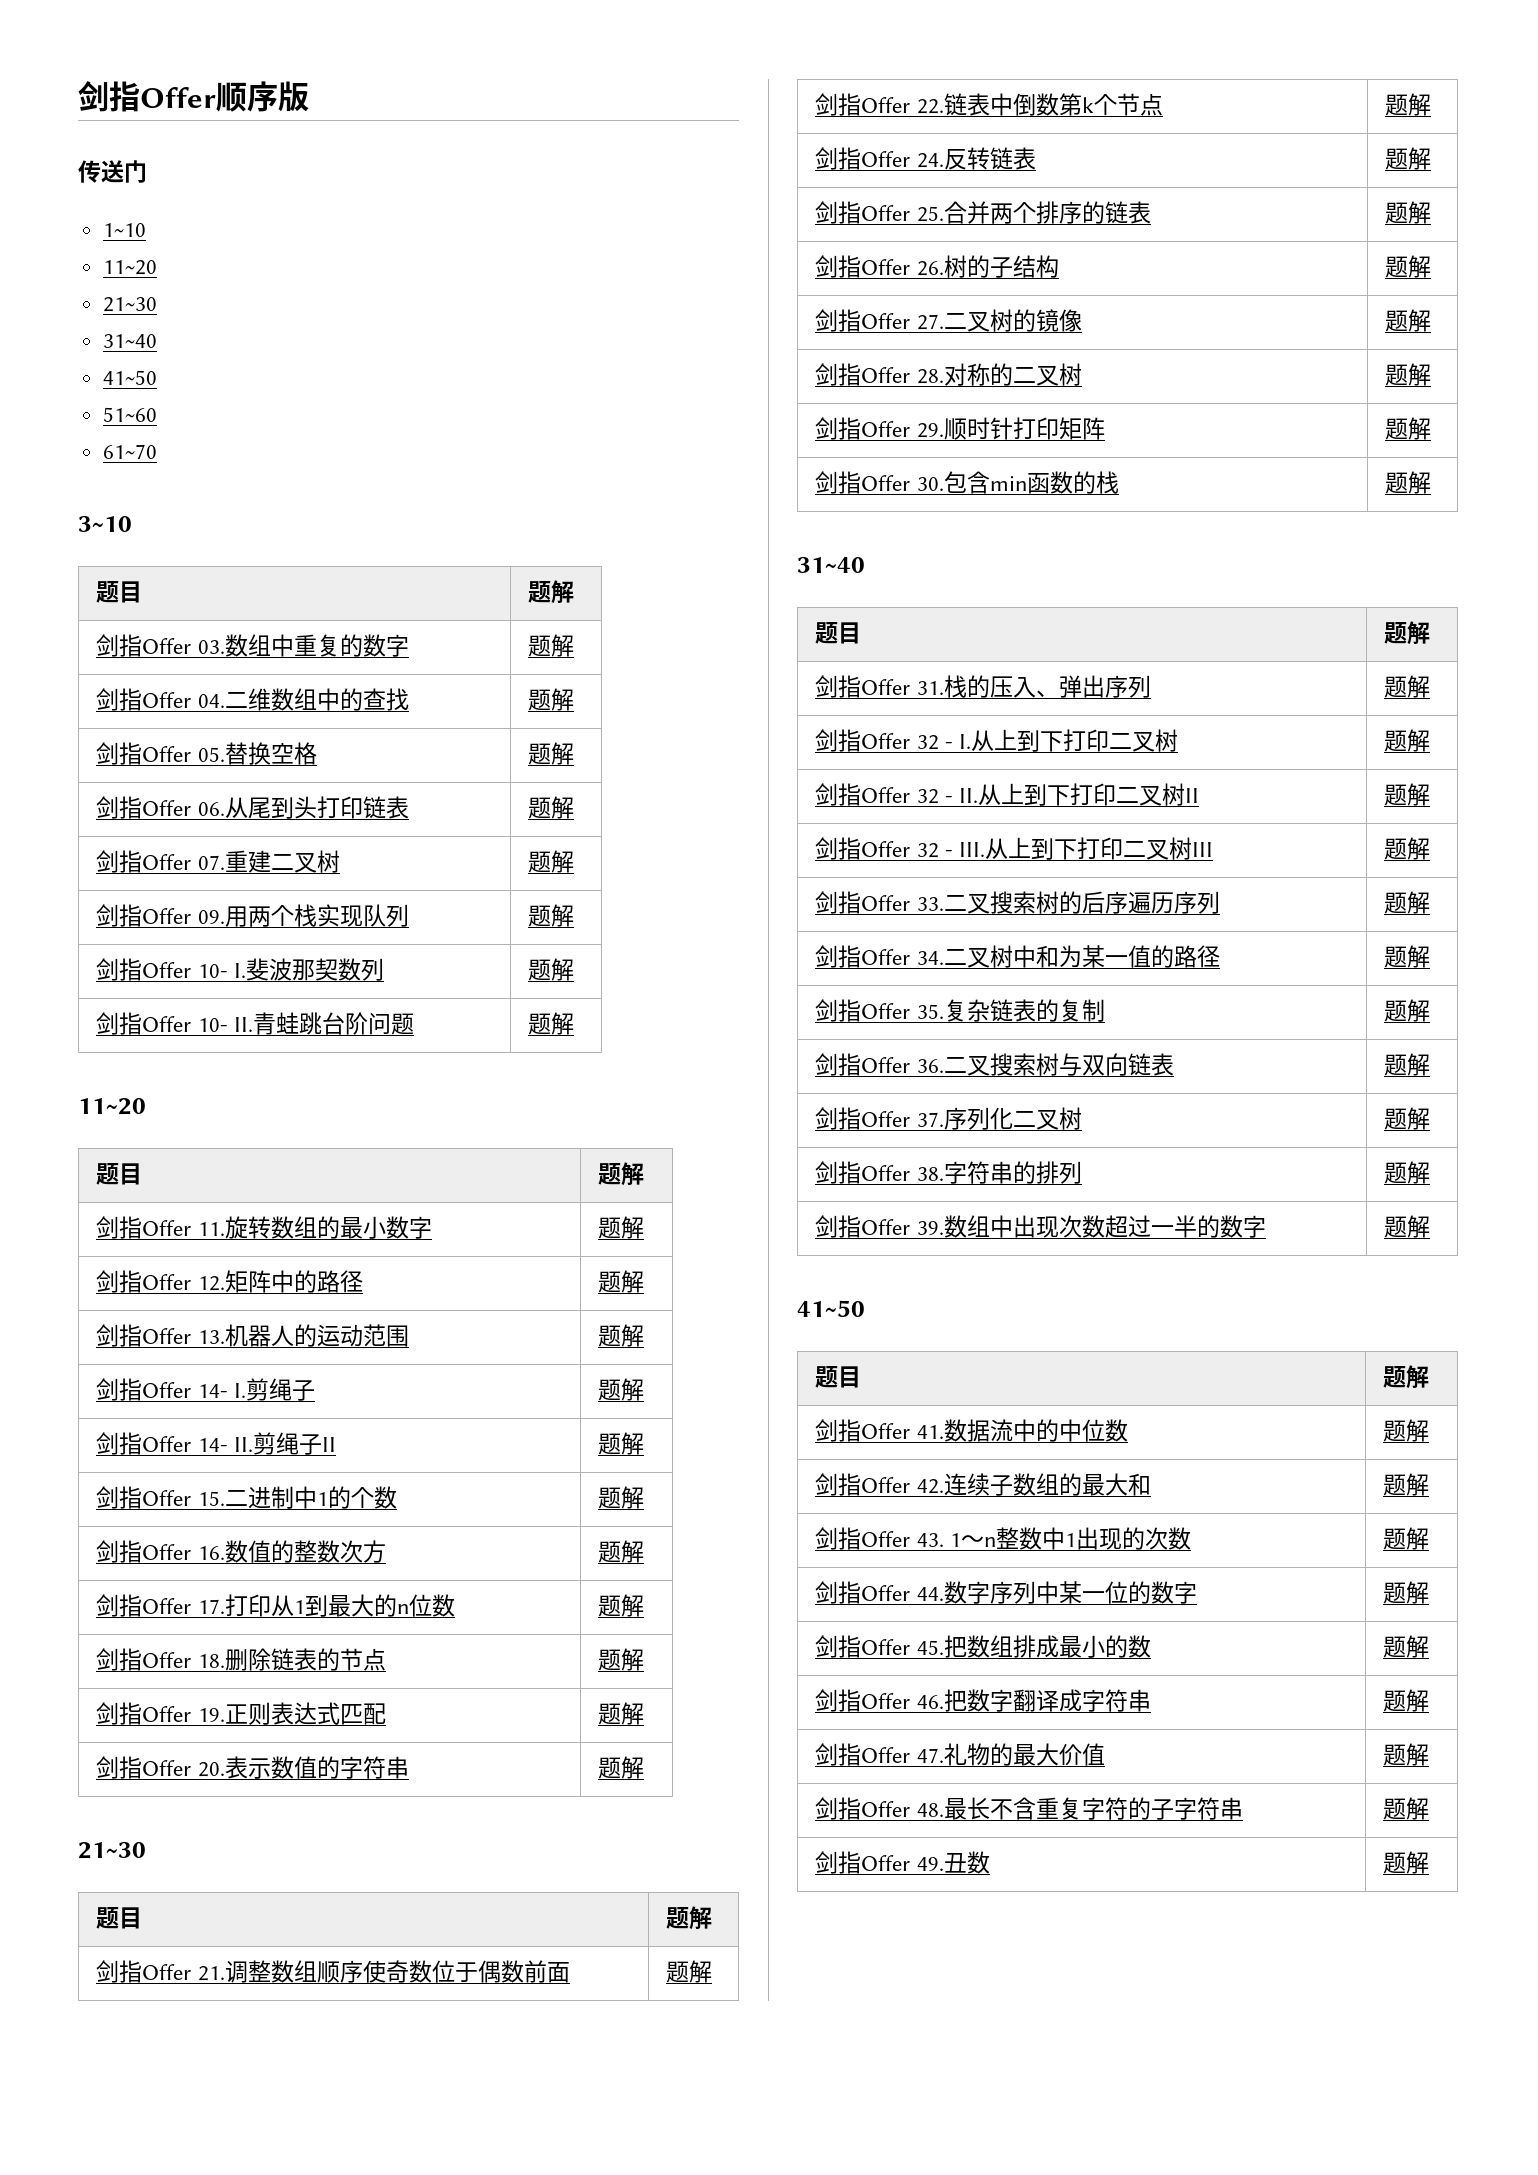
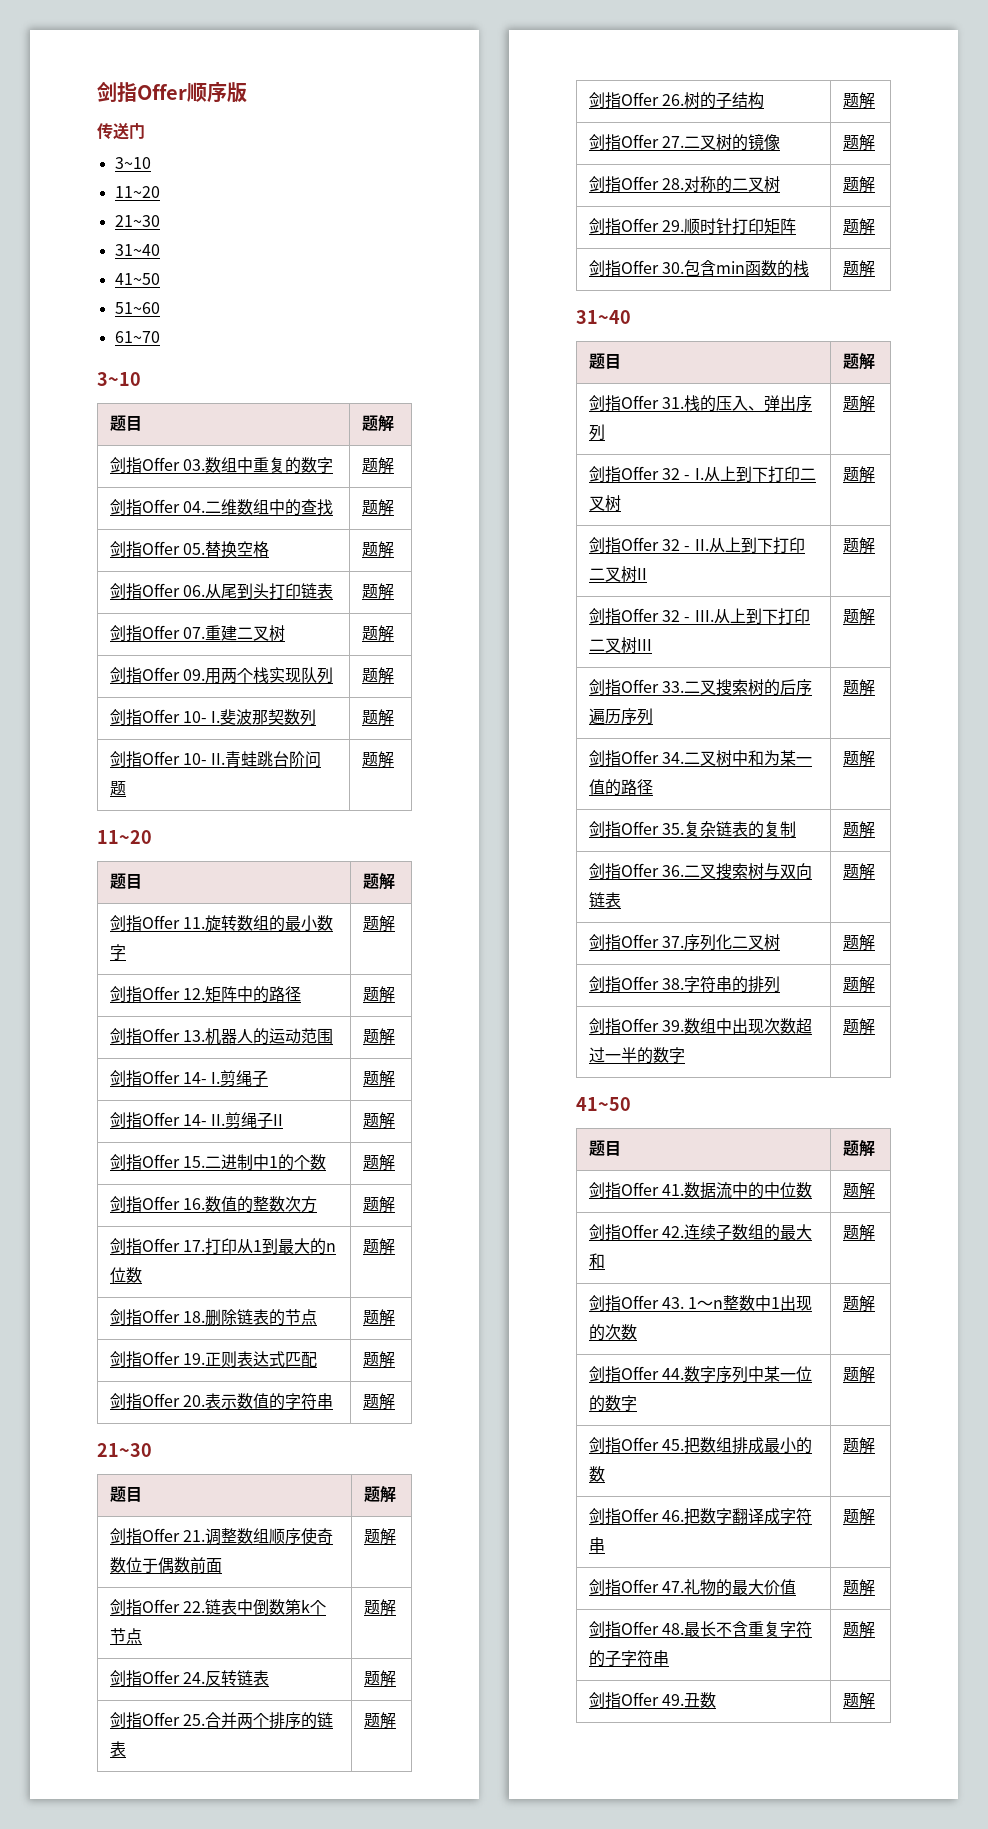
  传送门
- 1~10
+ 3~10

